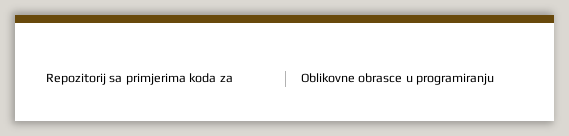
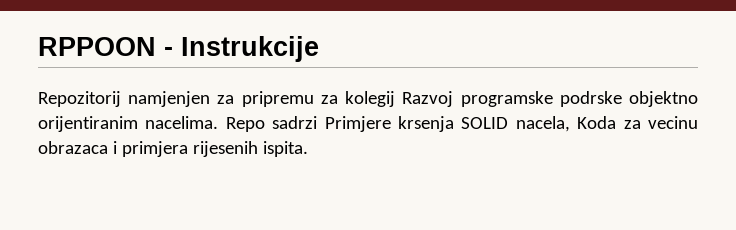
- Repozitorij sa primjerima koda za Oblikovne obrasce u programiranju
+ RPPOON - Instrukcije
+ Repozitorij namjenjen za pripremu za kolegij Razvoj programske podrske objektno orijentiranim nacelima. Repo sadrzi Primjere krsenja SOLID nacela, Koda za vecinu obrazaca i primjera rijesenih ispita.

